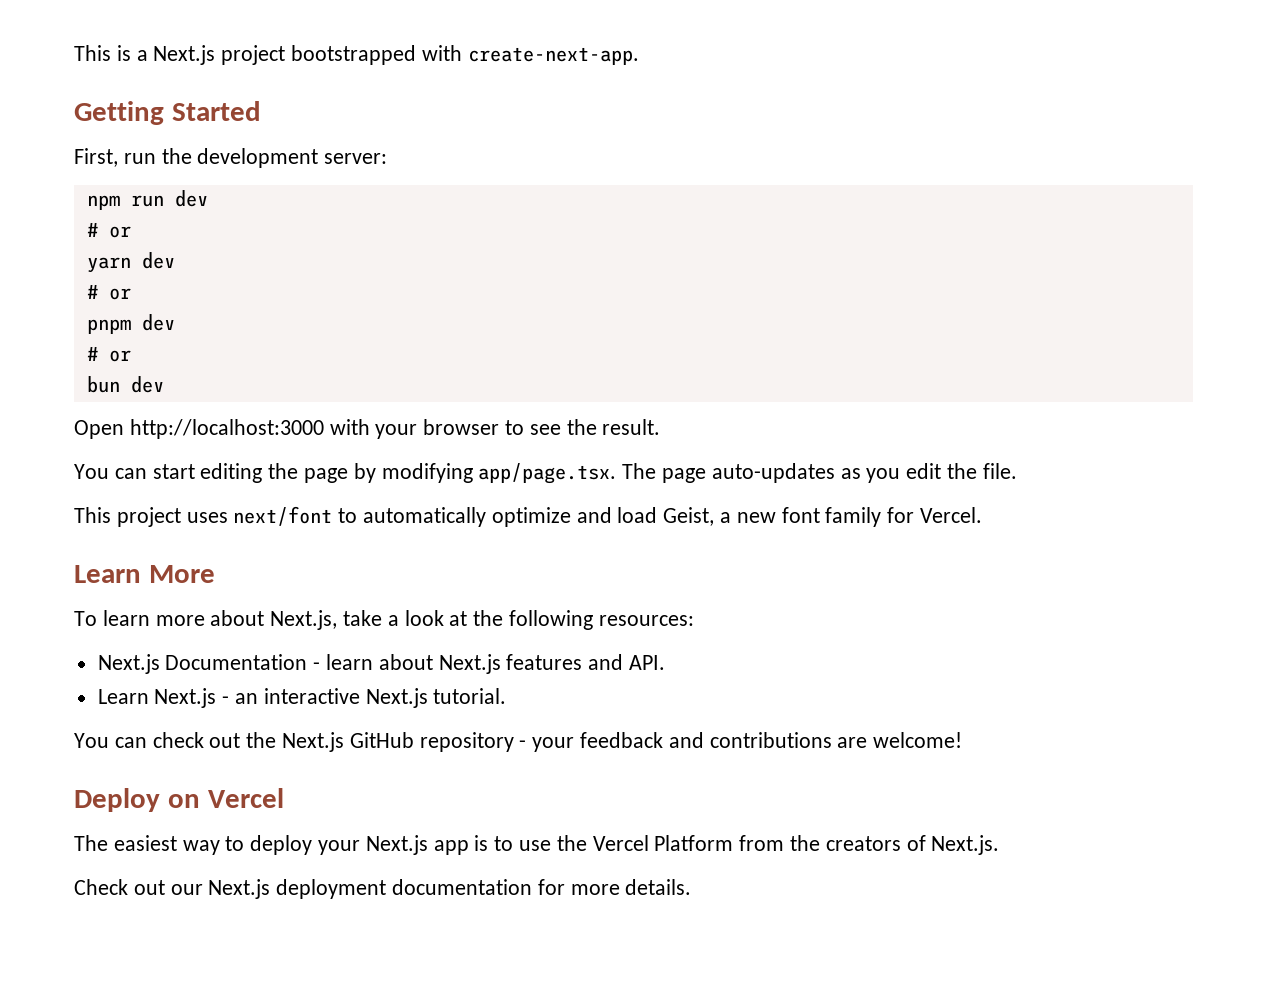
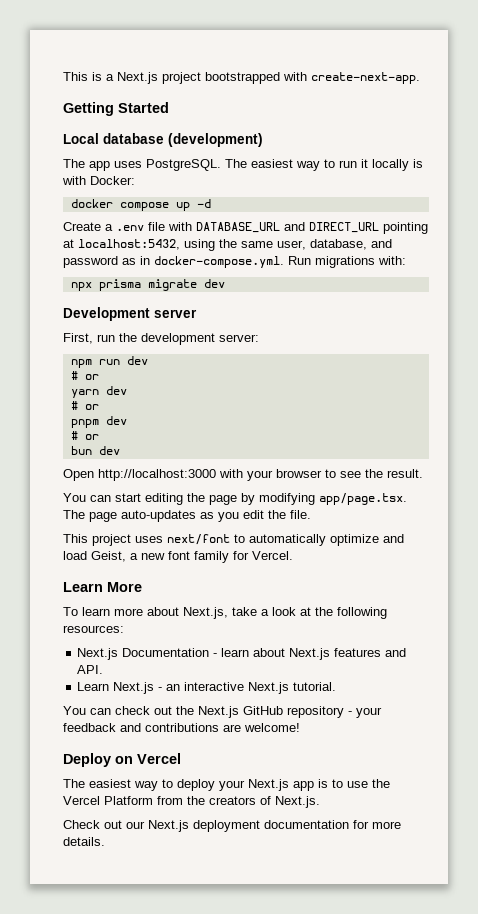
+ Local database (development)
+ The app uses PostgreSQL. The easiest way to run it locally is with Docker:
+ docker compose up -d
+ Create a .env file with DATABASE_URL and DIRECT_URL pointing at localhost:5432, using the same user, database, and password as in docker-compose.yml. Run migrations with:
+ npx prisma migrate dev
+ Development server

